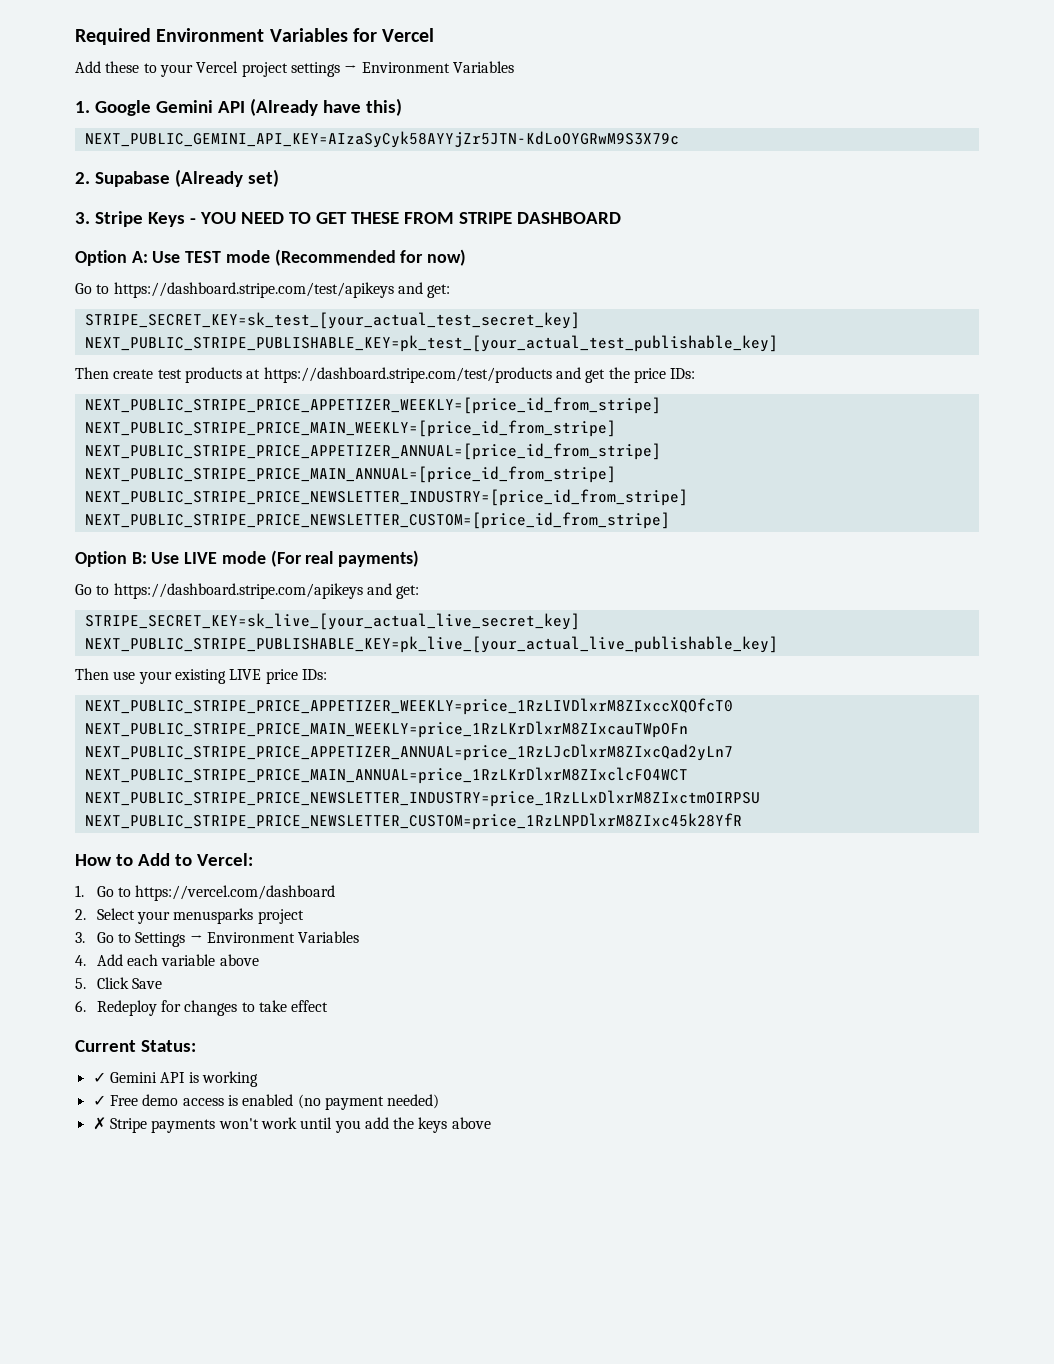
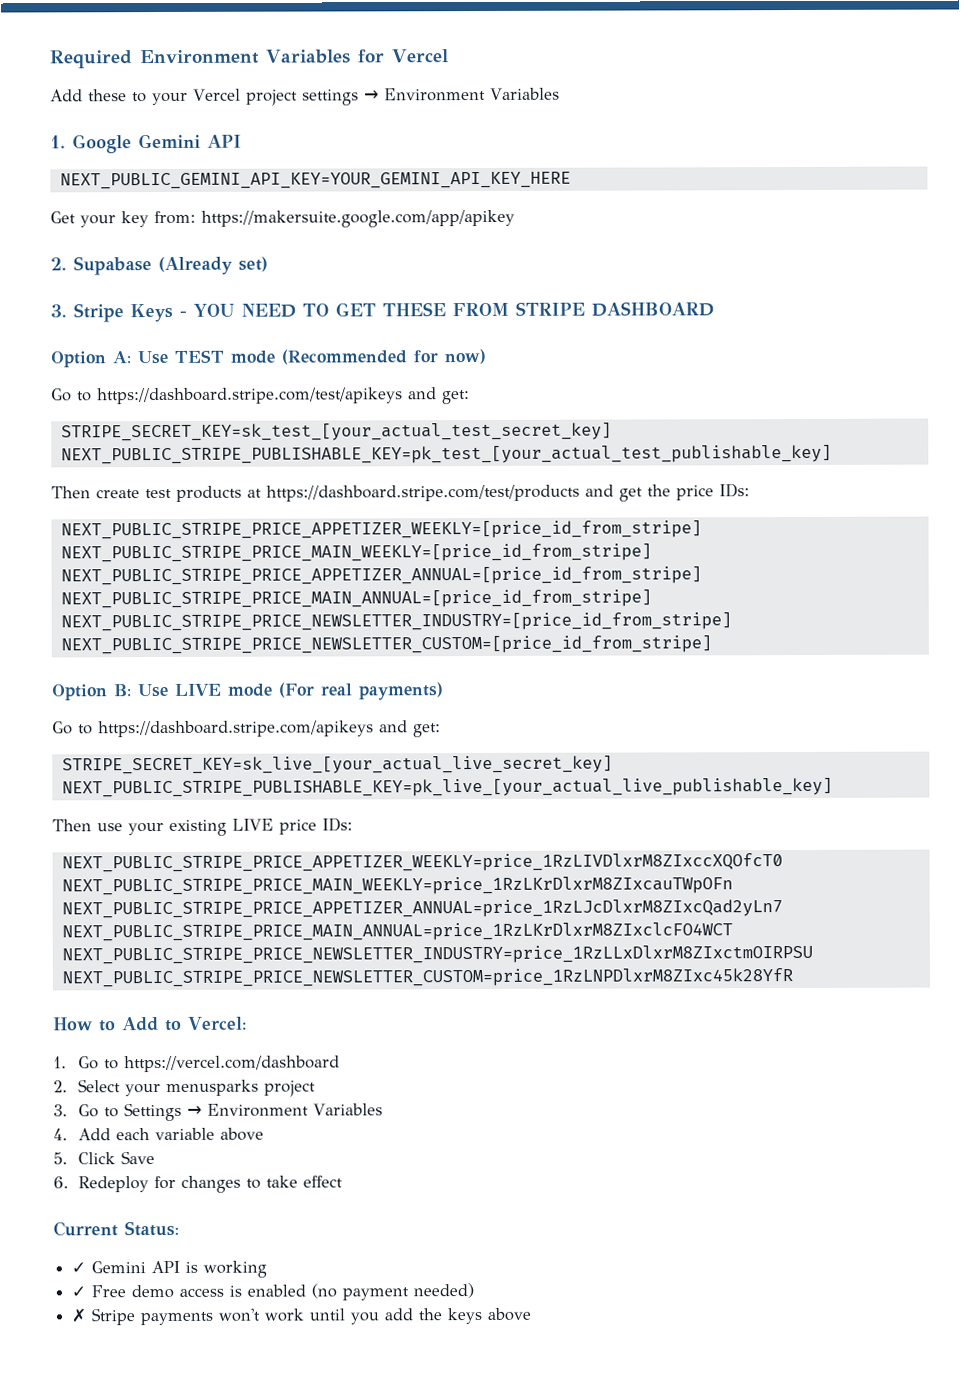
- 1. Google Gemini API (Already have this)
- NEXT_PUBLIC_GEMINI_API_KEY=AIzaSyCyk58AYYjZr5JTN-KdLoOYGRwM9S3X79c
+ 1. Google Gemini API
+ NEXT_PUBLIC_GEMINI_API_KEY=YOUR_GEMINI_API_KEY_HERE
+ Get your key from: https://makersuite.google.com/app/apikey

